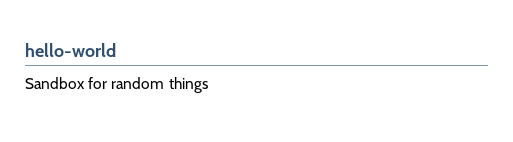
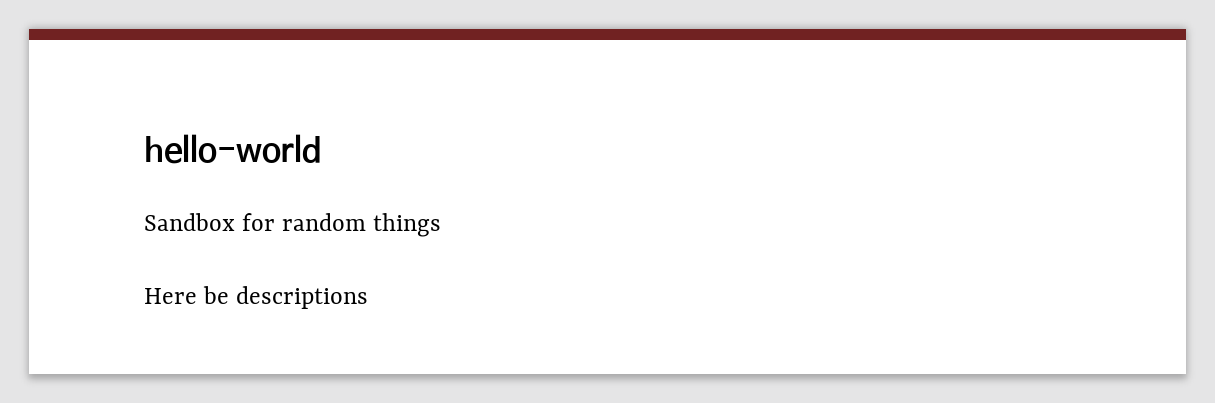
+ Here be descriptions

